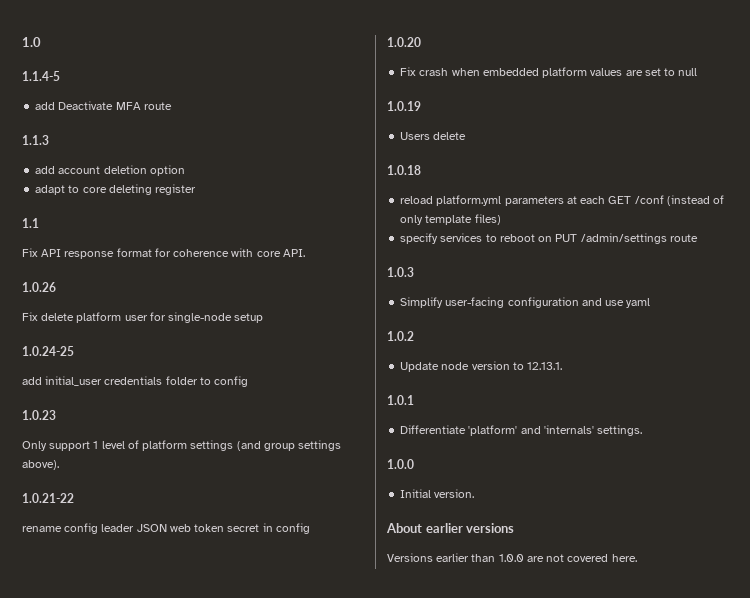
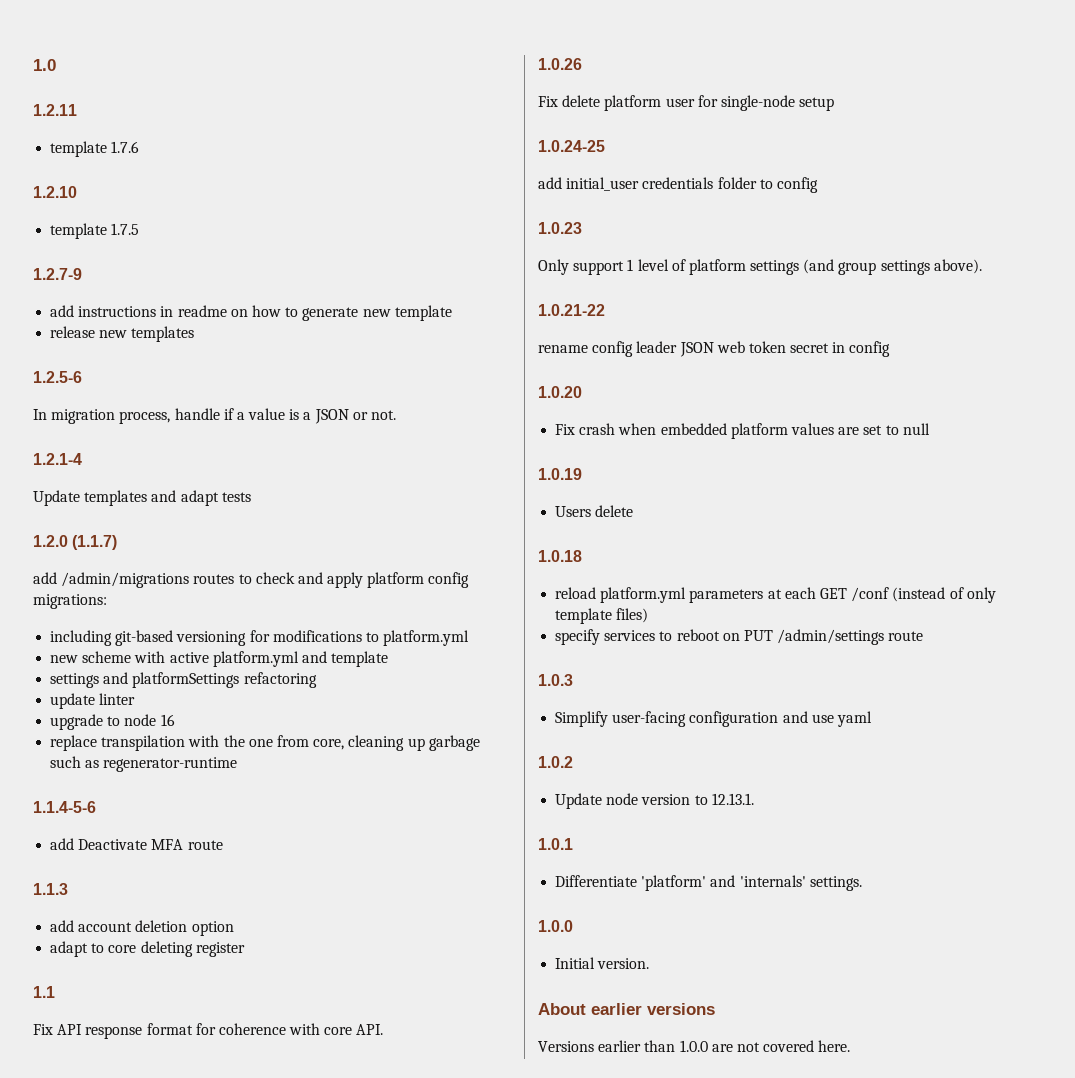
- 1.1.4-5
+ 1.2.11
+ template 1.7.6
+ 1.2.10
+ template 1.7.5
+ 1.2.7-9
+ add instructions in readme on how to generate new template
+ release new templates
+ 1.2.5-6
+ In migration process, handle if a value is a JSON or not.
+ 1.2.1-4
+ Update templates and adapt tests
+ 1.2.0 (1.1.7)
+ add /admin/migrations routes to check and apply platform config migrations:
+ including git-based versioning for modifications to platform.yml
+ new scheme with active platform.yml and template
+ settings and platformSettings refactoring
+ update linter
+ upgrade to node 16
+ replace transpilation with the one from core, cleaning up garbage such as regenerator-runtime
+ 1.1.4-5-6

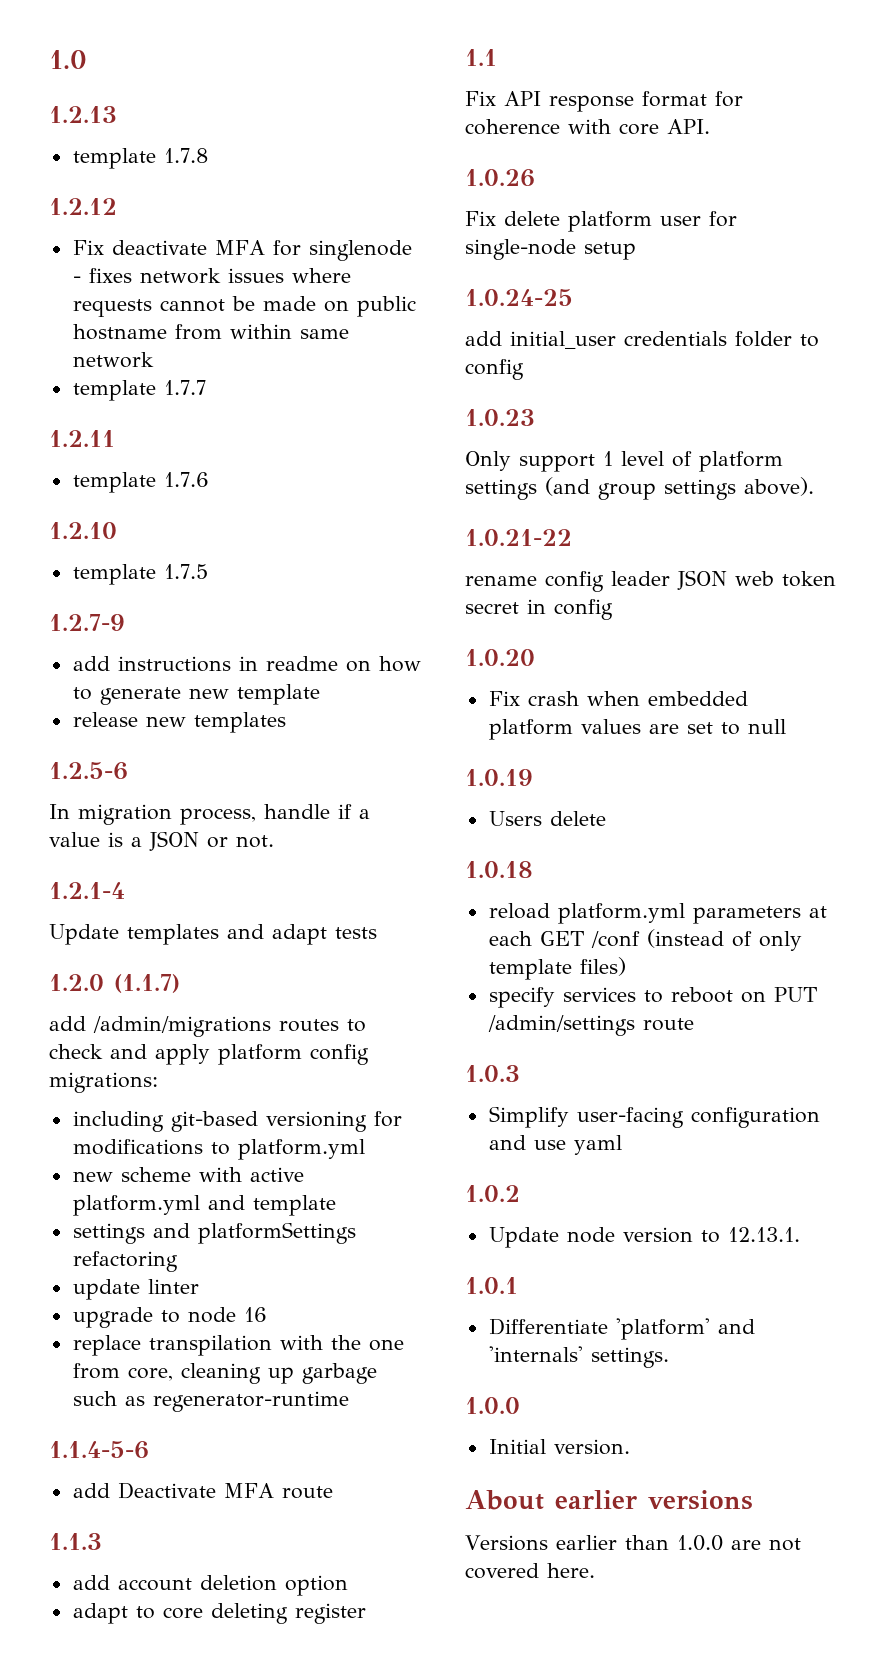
+ 1.2.13
+ template 1.7.8
+ 1.2.12
+ Fix deactivate MFA for singlenode - fixes network issues where requests cannot be made on public hostname from within same network
+ template 1.7.7

